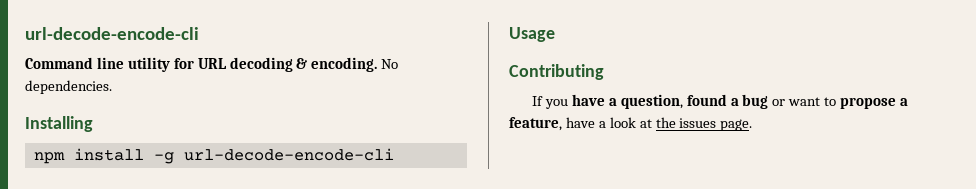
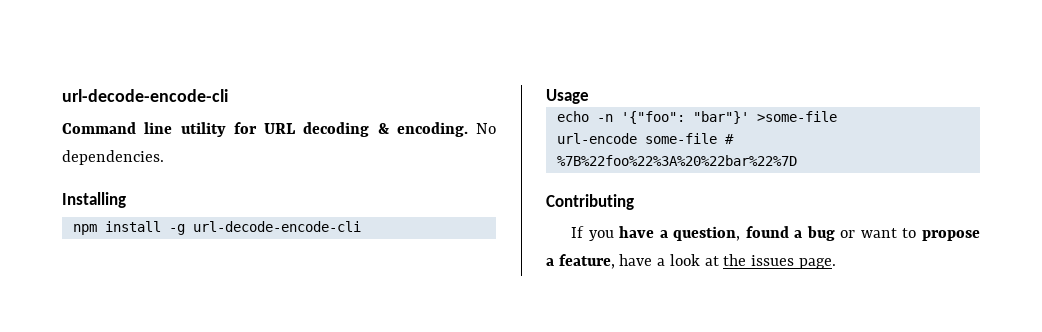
+ echo -n '{"foo": "bar"}' >some-file
+ url-encode some-file # %7B%22foo%22%3A%20%22bar%22%7D

